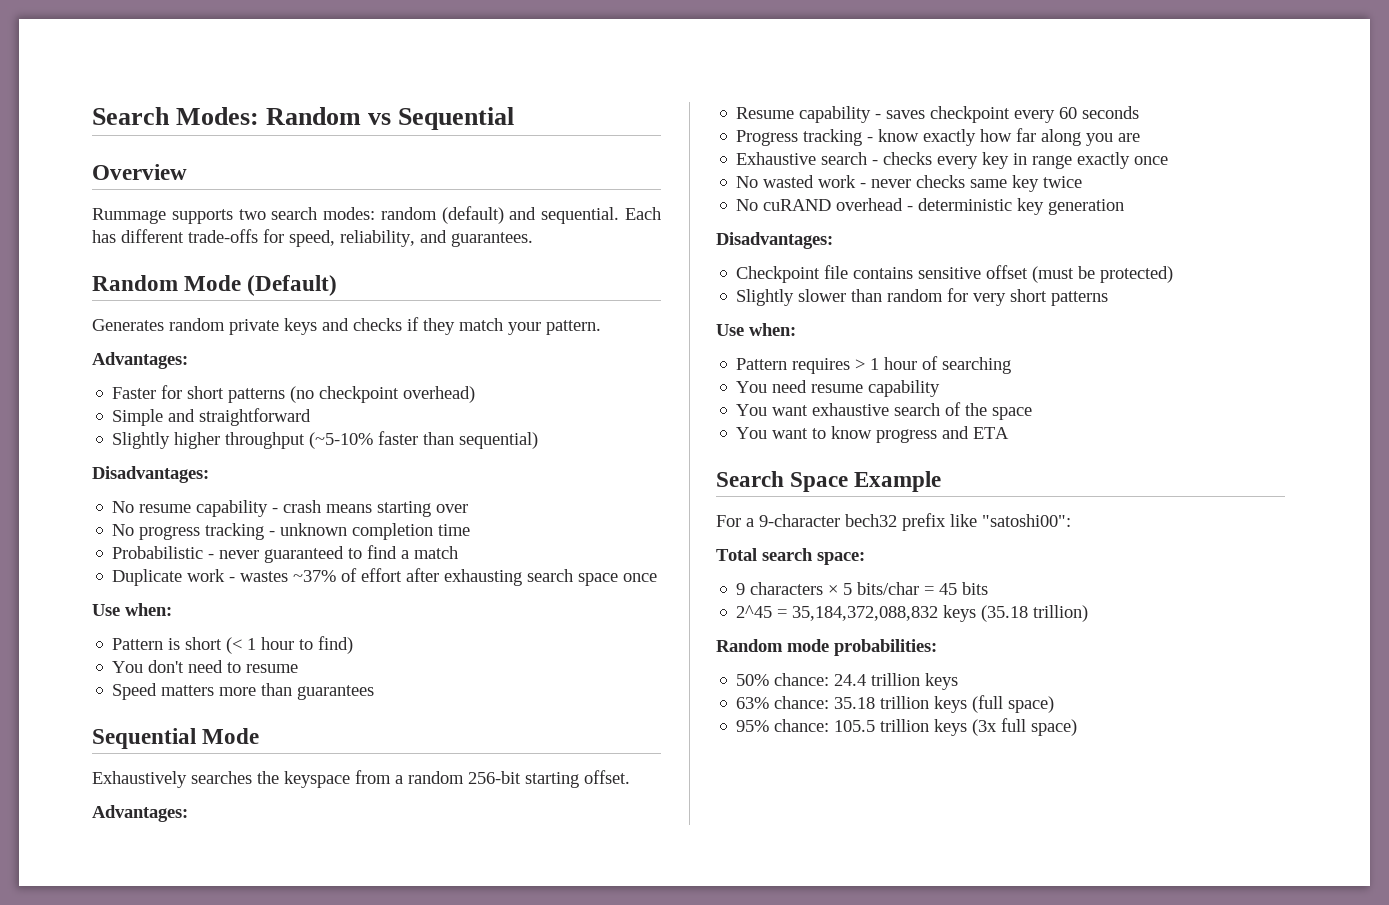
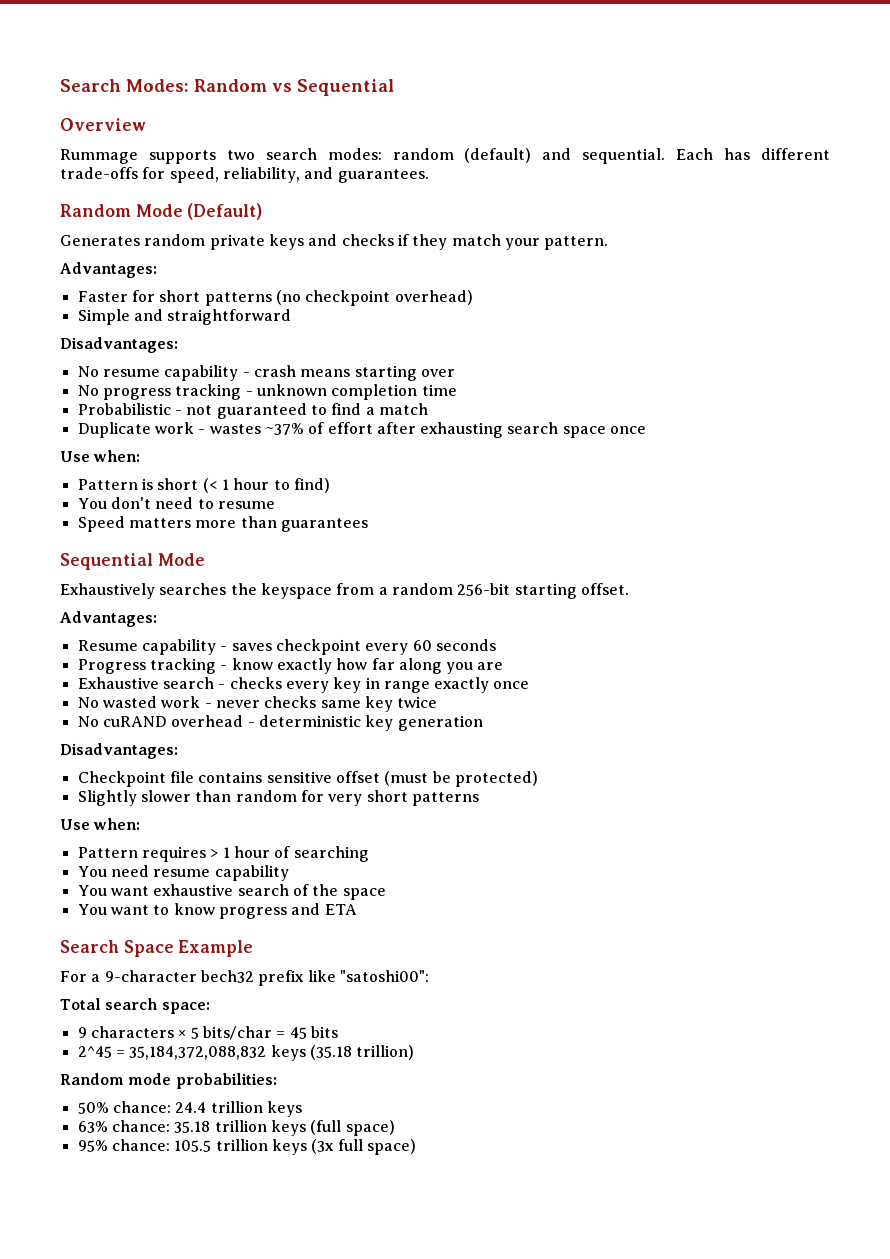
- Slightly higher throughput (~5-10% faster than sequential)
- Probabilistic - never guaranteed to find a match
+ Probabilistic - not guaranteed to find a match

